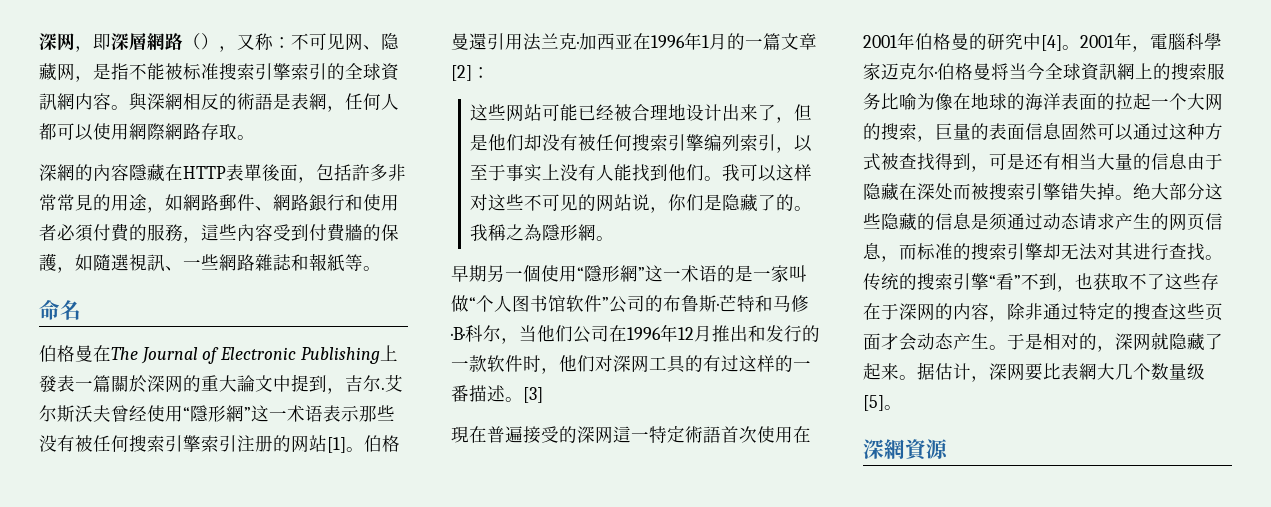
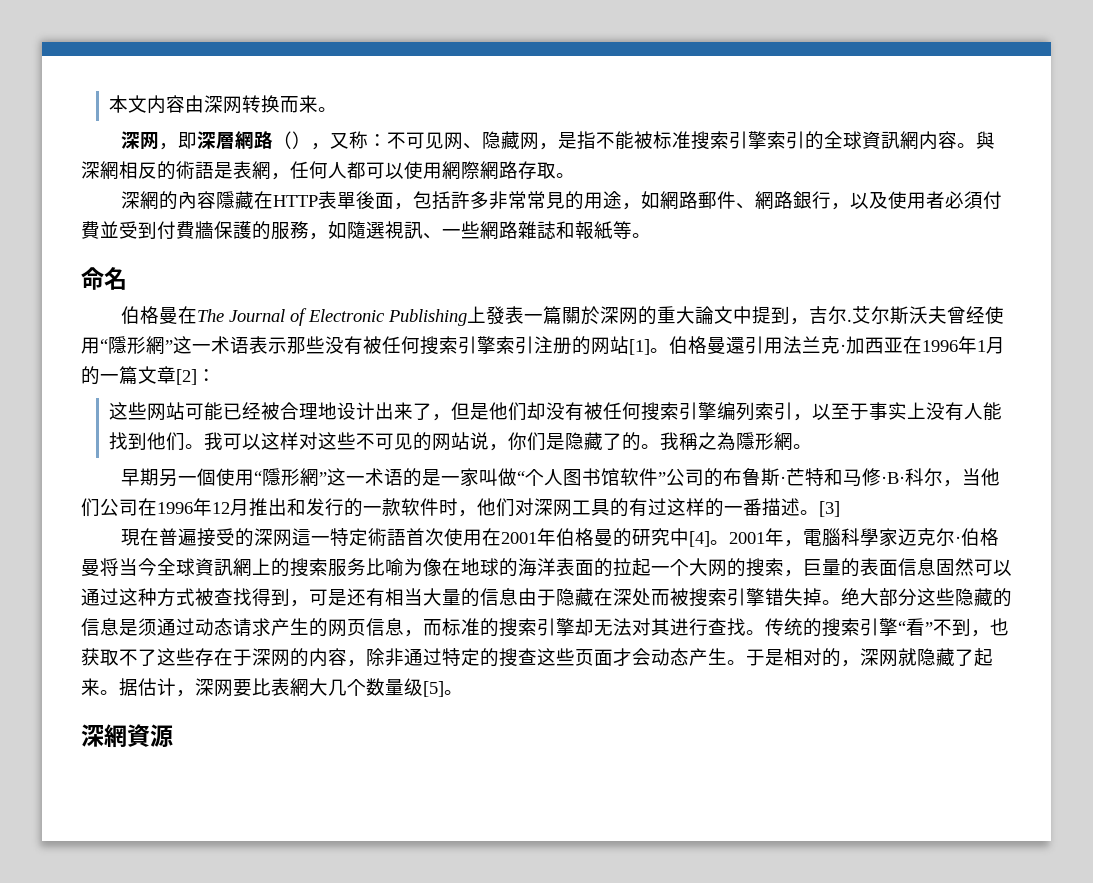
+ 本文内容由深网转换而来。
- 深網的內容隱藏在HTTP表單後面，包括許多非常常見的用途，如網路郵件、網路銀行和使用者必須付費的服務，這些內容受到付費牆的保護，如隨選視訊、一些網路雜誌和報紙等。
+ 深網的內容隱藏在HTTP表單後面，包括許多非常常見的用途，如網路郵件、網路銀行，以及使用者必須付費並受到付費牆保護的服務，如隨選視訊、一些網路雜誌和報紙等。

